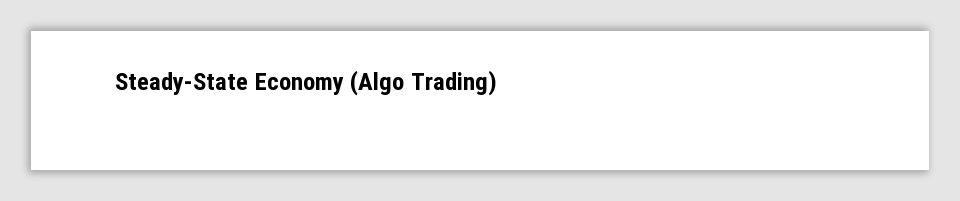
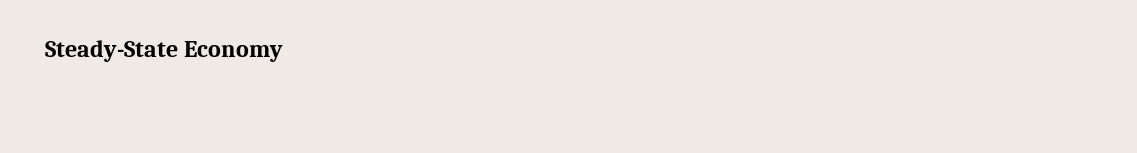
- Steady-State Economy (Algo Trading)
+ Steady-State Economy

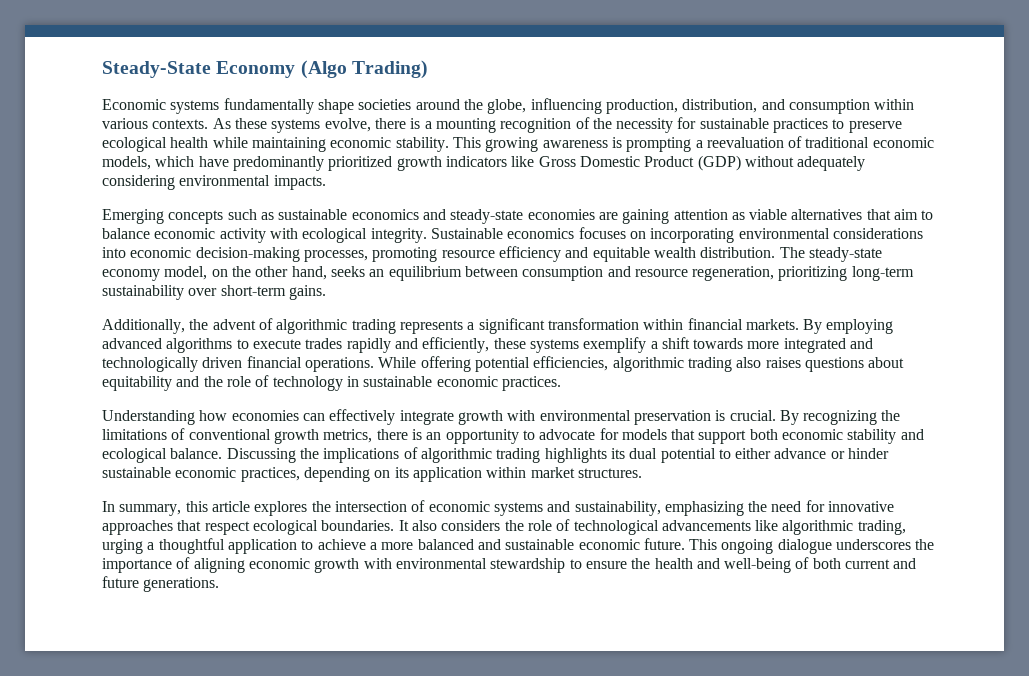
- Steady-State Economy
+ Steady-State Economy (Algo Trading)
+ Economic systems fundamentally shape societies around the globe, influencing production, distribution, and consumption within various contexts. As these systems evolve, there is a mounting recognition of the necessity for sustainable practices to preserve ecological health while maintaining economic stability. This growing awareness is prompting a reevaluation of traditional economic models, which have predominantly prioritized growth indicators like Gross Domestic Product (GDP) without adequately considering environmental impacts.
+ Emerging concepts such as sustainable economics and steady-state economies are gaining attention as viable alternatives that aim to balance economic activity with ecological integrity. Sustainable economics focuses on incorporating environmental considerations into economic decision-making processes, promoting resource efficiency and equitable wealth distribution. The steady-state economy model, on the other hand, seeks an equilibrium between consumption and resource regeneration, prioritizing long-term sustainability over short-term gains.
+ Additionally, the advent of algorithmic trading represents a significant transformation within financial markets. By employing advanced algorithms to execute trades rapidly and efficiently, these systems exemplify a shift towards more integrated and technologically driven financial operations. While offering potential efficiencies, algorithmic trading also raises questions about equitability and the role of technology in sustainable economic practices.
+ Understanding how economies can effectively integrate growth with environmental preservation is crucial. By recognizing the limitations of conventional growth metrics, there is an opportunity to advocate for models that support both economic stability and ecological balance. Discussing the implications of algorithmic trading highlights its dual potential to either advance or hinder sustainable economic practices, depending on its application within market structures.
+ In summary, this article explores the intersection of economic systems and sustainability, emphasizing the need for innovative approaches that respect ecological boundaries. It also considers the role of technological advancements like algorithmic trading, urging a thoughtful application to achieve a more balanced and sustainable economic future. This ongoing dialogue underscores the importance of aligning economic growth with environmental stewardship to ensure the health and well-being of both current and future generations.

